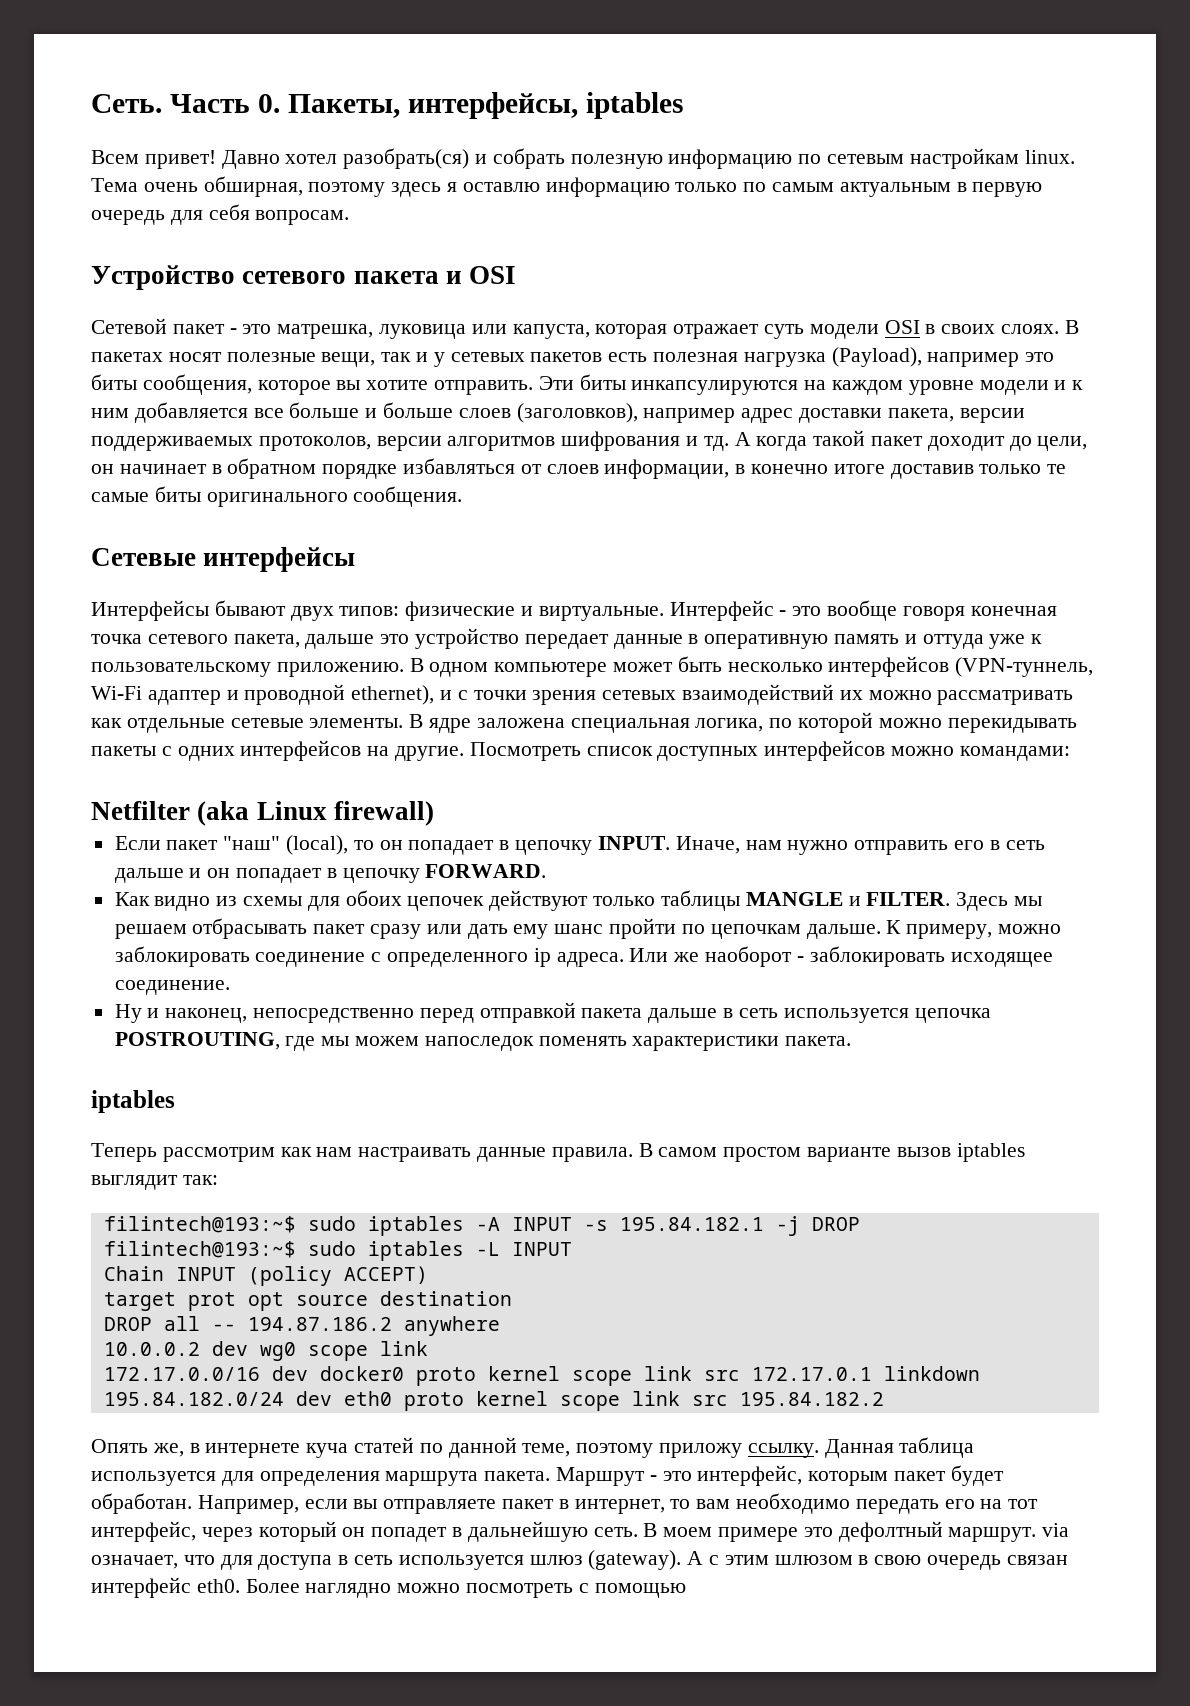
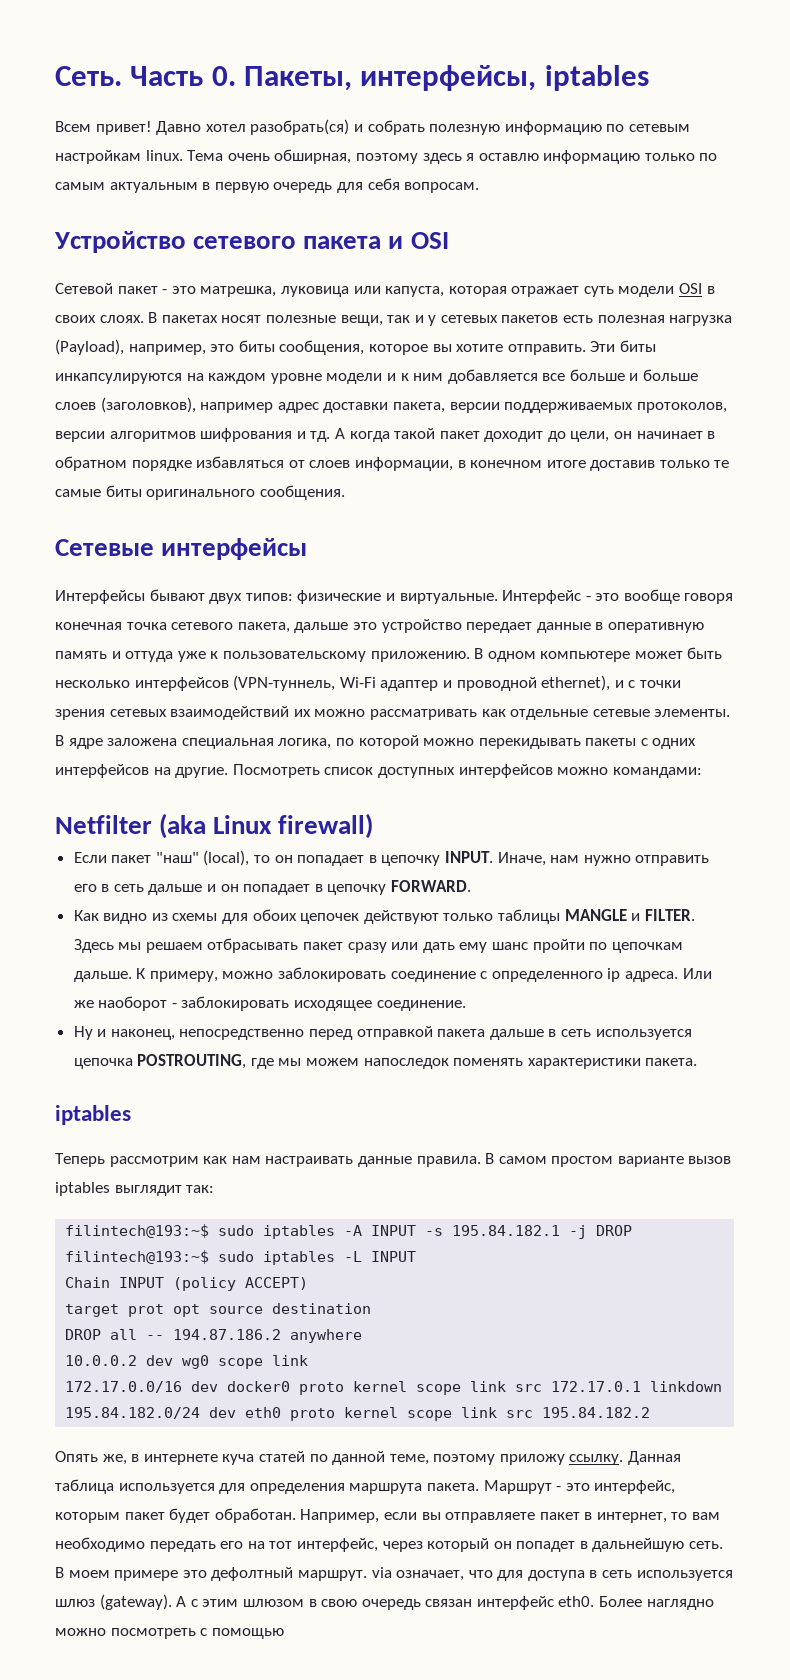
- В пакетах носят полезные вещи, так и у сетевых пакетов есть полезная нагрузка (Payload), например это биты сообщения, которое вы хотите отправить.
+ В пакетах носят полезные вещи, так и у сетевых пакетов есть полезная нагрузка (Payload), например, это биты сообщения, которое вы хотите отправить.
- А когда такой пакет доходит до цели, он начинает в обратном порядке избавляться от слоев информации, в конечно итоге доставив только те самые биты оригинального сообщения.
+ А когда такой пакет доходит до цели, он начинает в обратном порядке избавляться от слоев информации, в конечном итоге доставив только те самые биты оригинального сообщения.

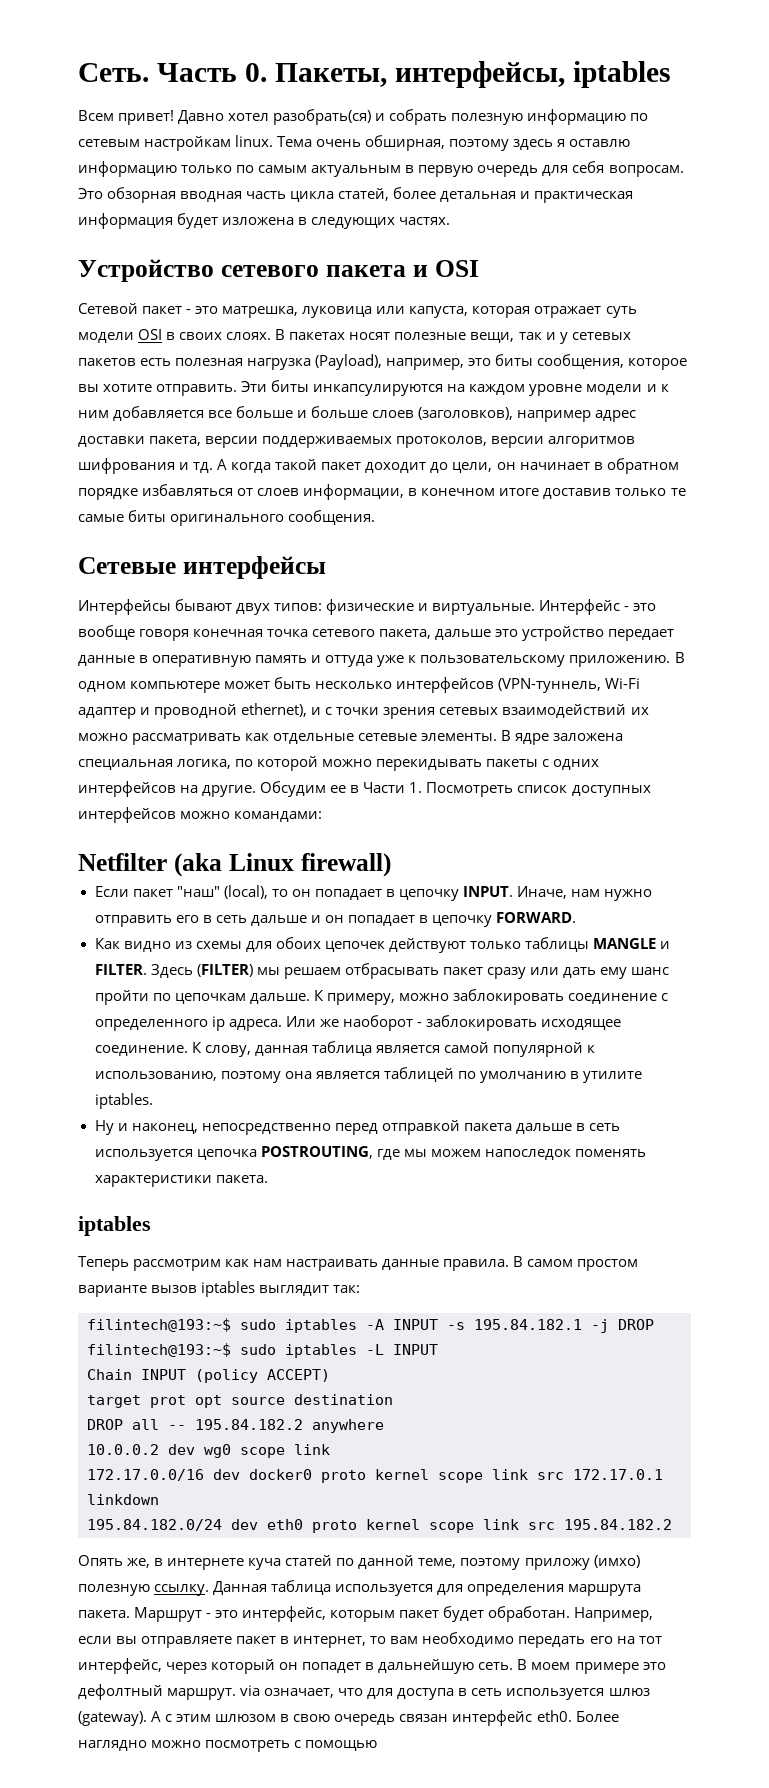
+ Это обзорная вводная часть цикла статей, более детальная и практическая информация будет изложена в следующих частях.
- Посмотреть список доступных интерфейсов можно командами:
+ Обсудим ее в Части 1. Посмотреть список доступных интерфейсов можно командами:
- Здесь мы решаем отбрасывать пакет сразу или дать ему шанс пройти по цепочкам дальше.
+ Здесь (FILTER) мы решаем отбрасывать пакет сразу или дать ему шанс пройти по цепочкам дальше.
+ К слову, данная таблица является самой популярной к использованию, поэтому она является таблицей по умолчанию в утилите iptables.
- DROP all -- 194.87.186.2 anywhere
+ DROP all -- 195.84.182.2 anywhere
- Опять же, в интернете куча статей по данной теме, поэтому приложу ссылку.
+ Опять же, в интернете куча статей по данной теме, поэтому приложу (имхо) полезную ссылку.

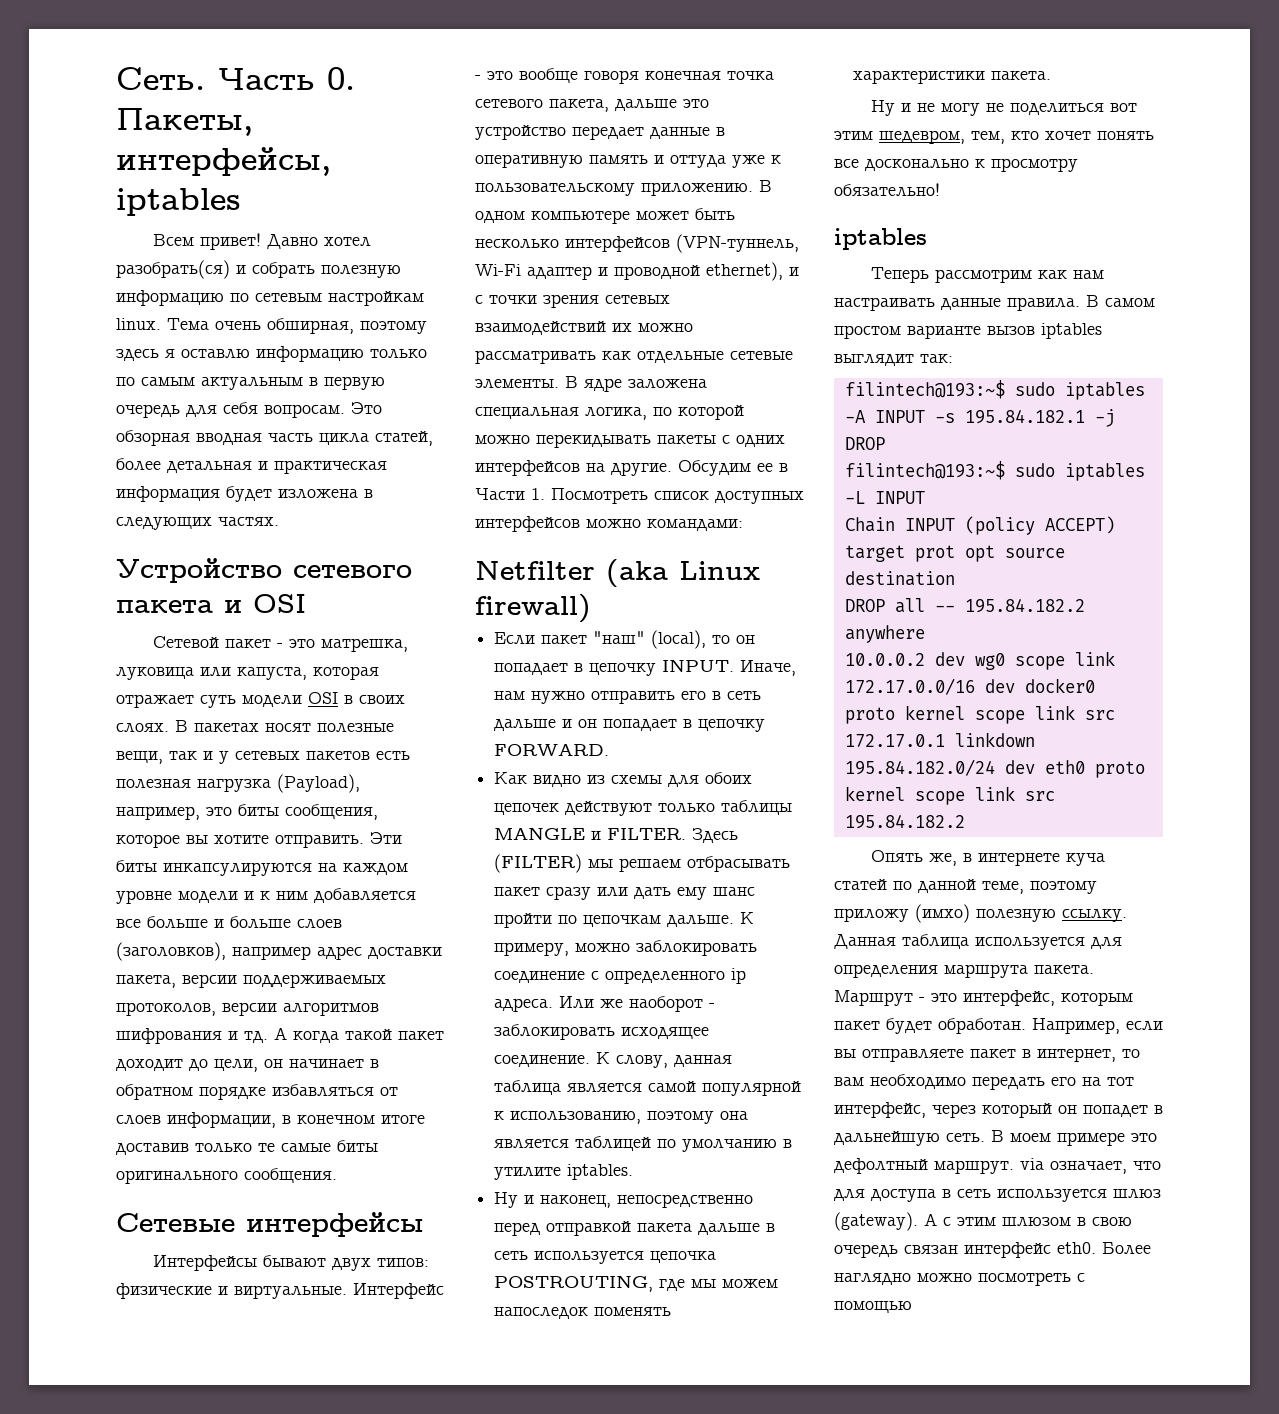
+ Ну и не могу не поделиться вот этим шедевром, тем, кто хочет понять все досконально к просмотру обязательно!

